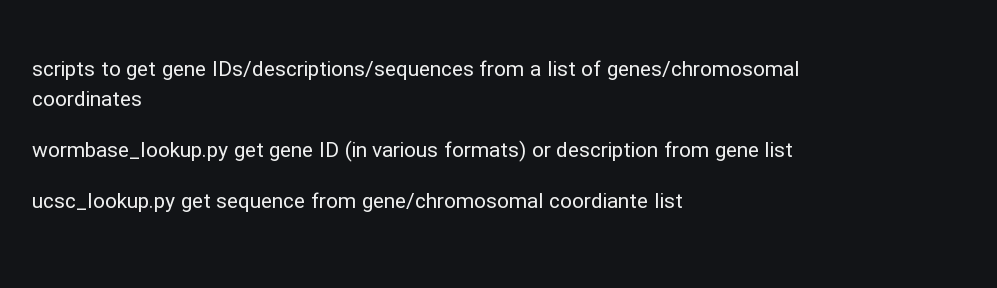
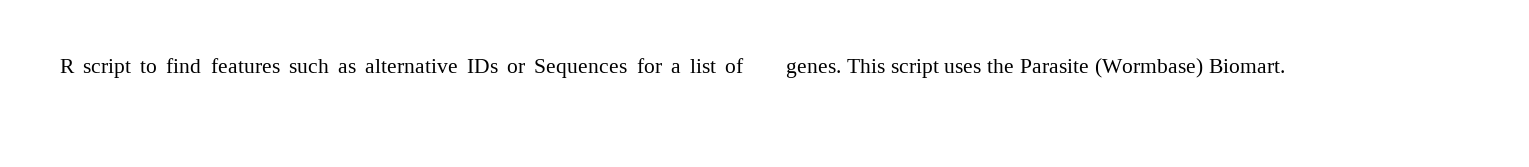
- scripts to get gene IDs/descriptions/sequences from a list of genes/chromosomal coordinates
- wormbase_lookup.py get gene ID (in various formats) or description from gene list
- ucsc_lookup.py get sequence from gene/chromosomal coordiante list
+ R script to find features such as alternative IDs or Sequences for a list of genes. This script uses the Parasite (Wormbase) Biomart.

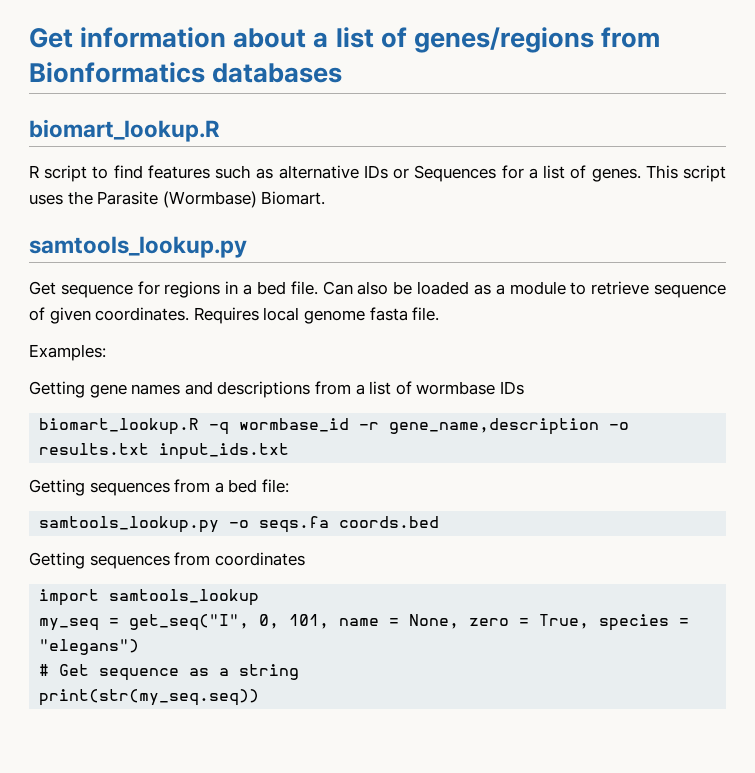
+ Get information about a list of genes/regions from Bionformatics databases
+ biomart_lookup.R
  This script uses the Parasite (Wormbase) Biomart.
+ samtools_lookup.py
+ Get sequence for regions in a bed file. Can also be loaded as a module to retrieve sequence of given coordinates. Requires local genome fasta file.
+ Examples:
+ Getting gene names and descriptions from a list of wormbase IDs
+ biomart_lookup.R -q wormbase_id -r gene_name,description -o results.txt input_ids.txt
+ Getting sequences from a bed file:
+ samtools_lookup.py -o seqs.fa coords.bed
+ Getting sequences from coordinates
+ import samtools_lookup
+ my_seq = get_seq("I", 0, 101, name = None, zero = True, species = "elegans")
+ # Get sequence as a string
+ print(str(my_seq.seq))

